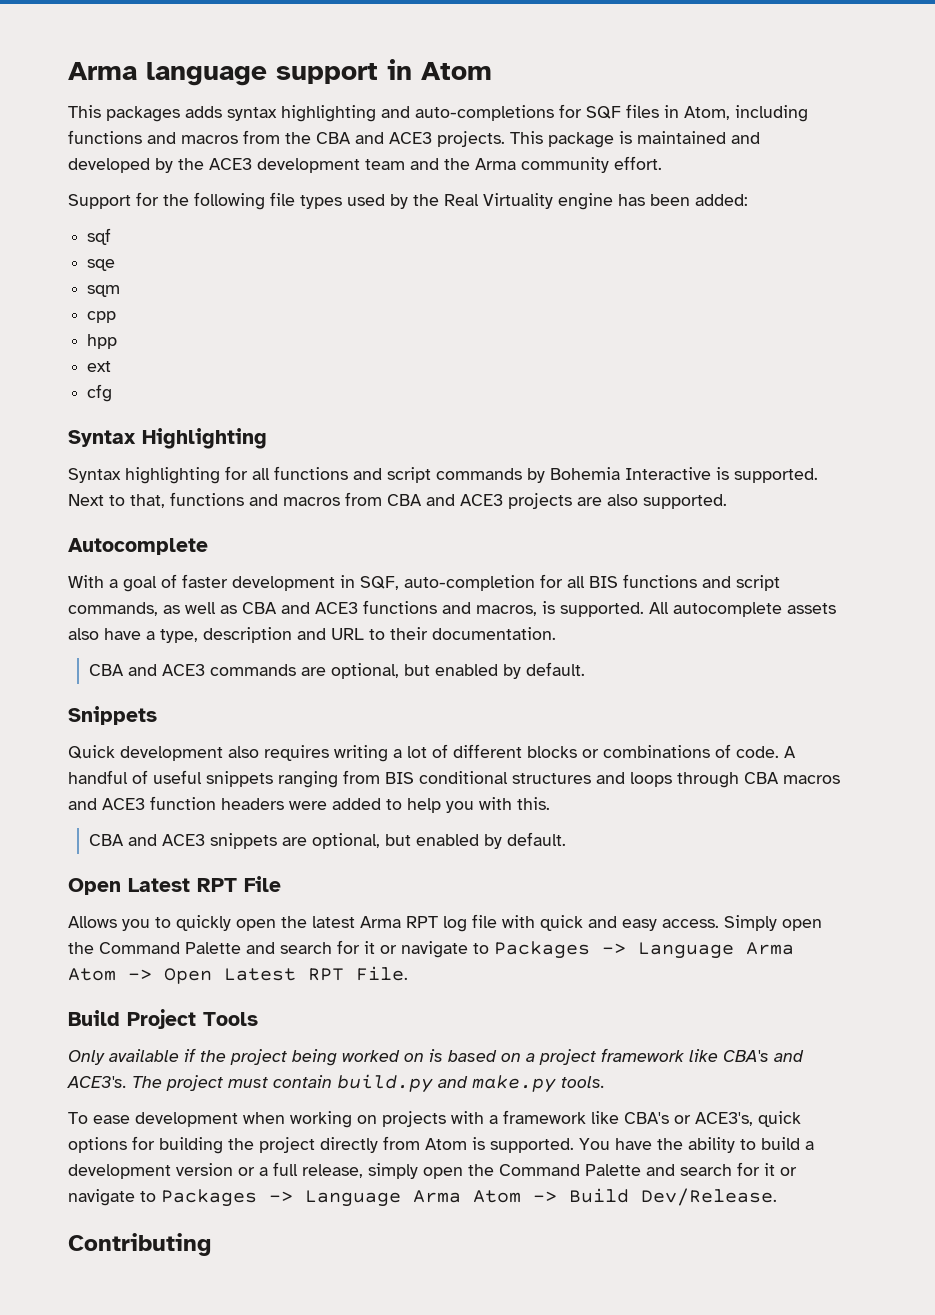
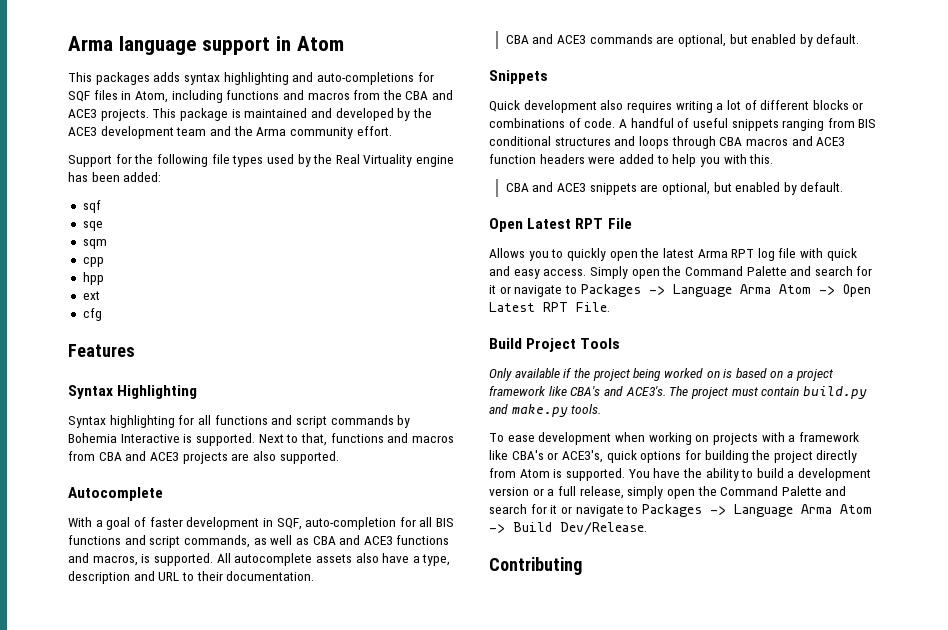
+ Features

